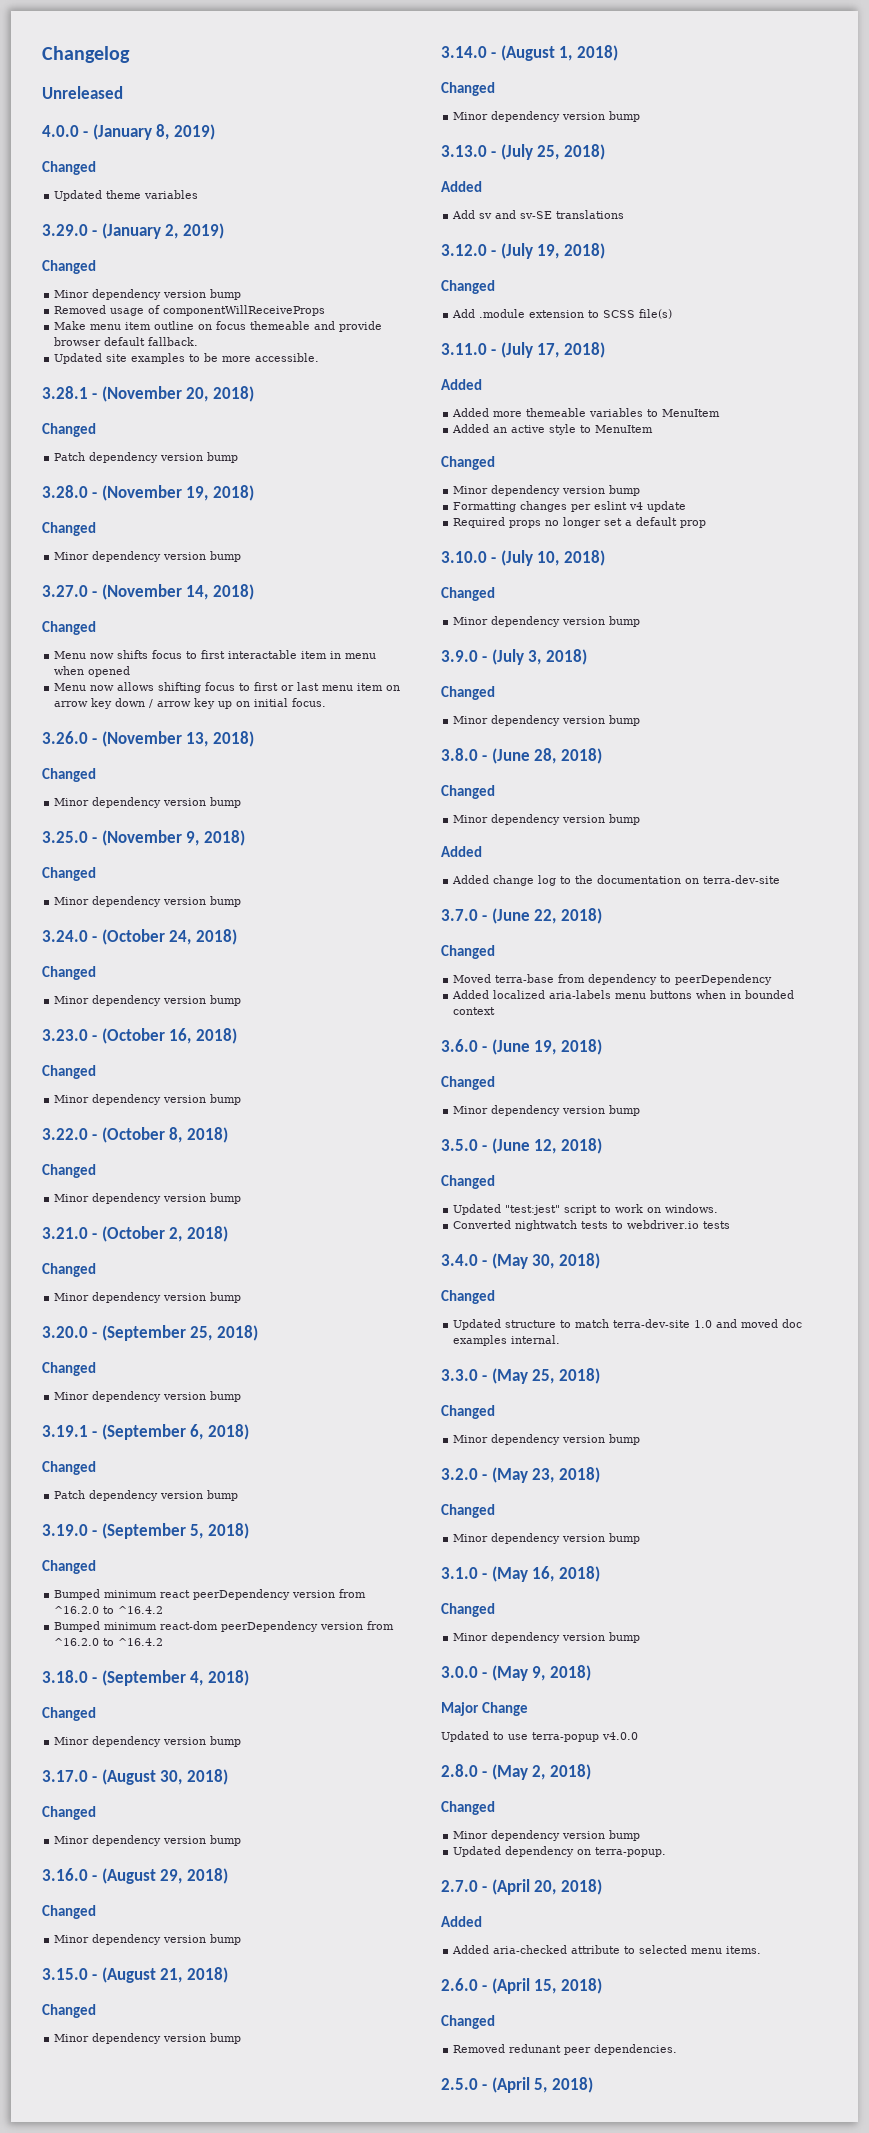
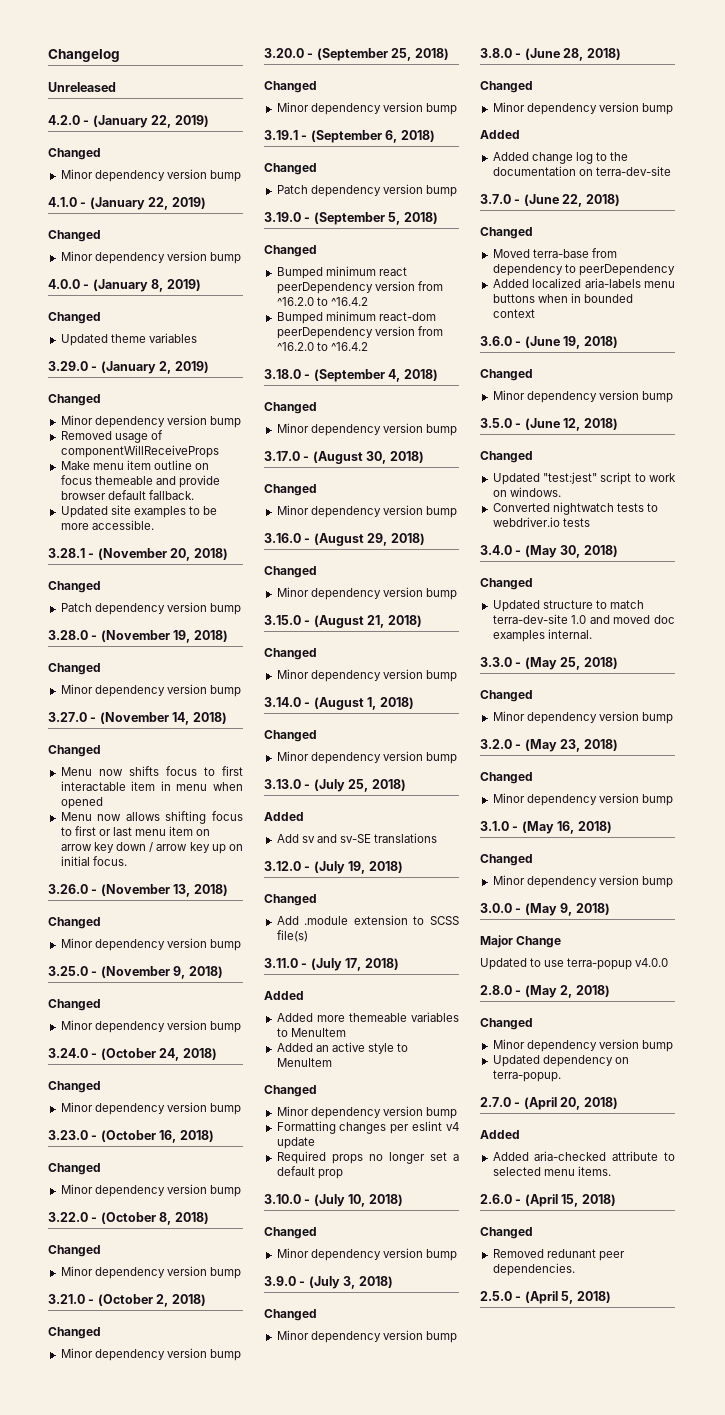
+ 4.2.0 - (January 22, 2019)
+ Changed
+ Minor dependency version bump
+ 4.1.0 - (January 22, 2019)
+ Changed
+ Minor dependency version bump

